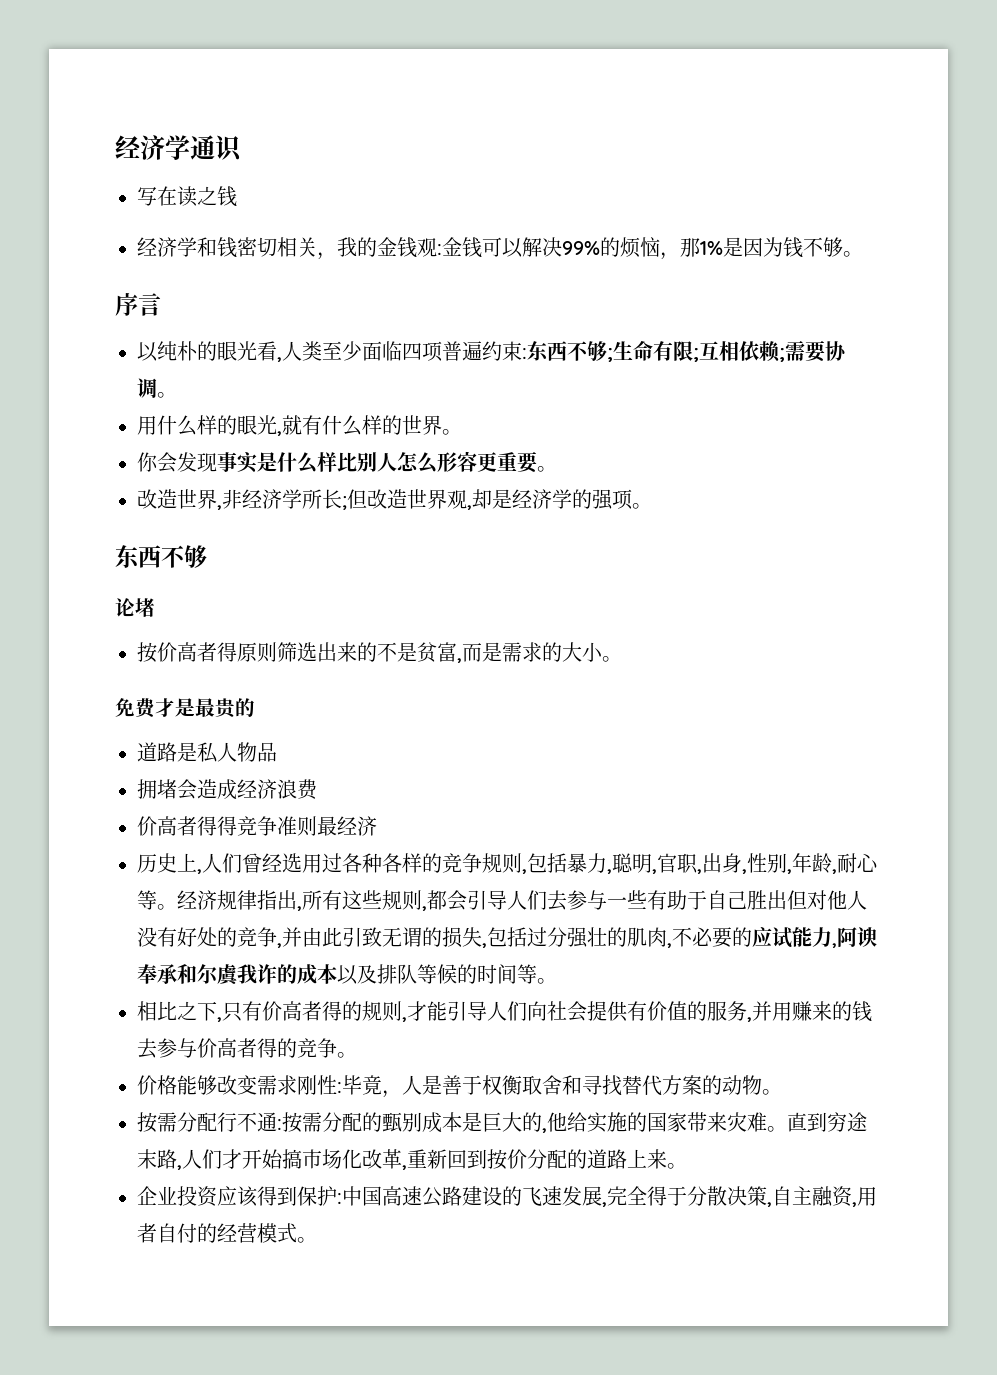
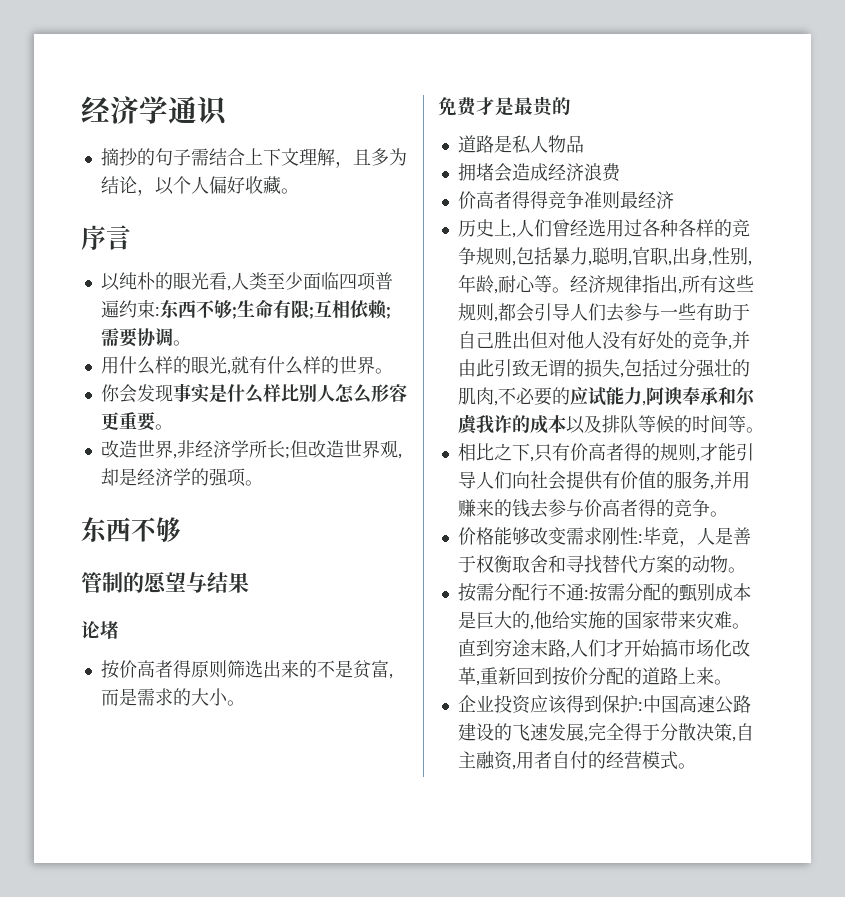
- 写在读之钱
- 经济学和钱密切相关，我的金钱观:金钱可以解决99%的烦恼，那1%是因为钱不够。
+ 摘抄的句子需结合上下文理解，且多为结论，以个人偏好收藏。
+ 管制的愿望与结果

